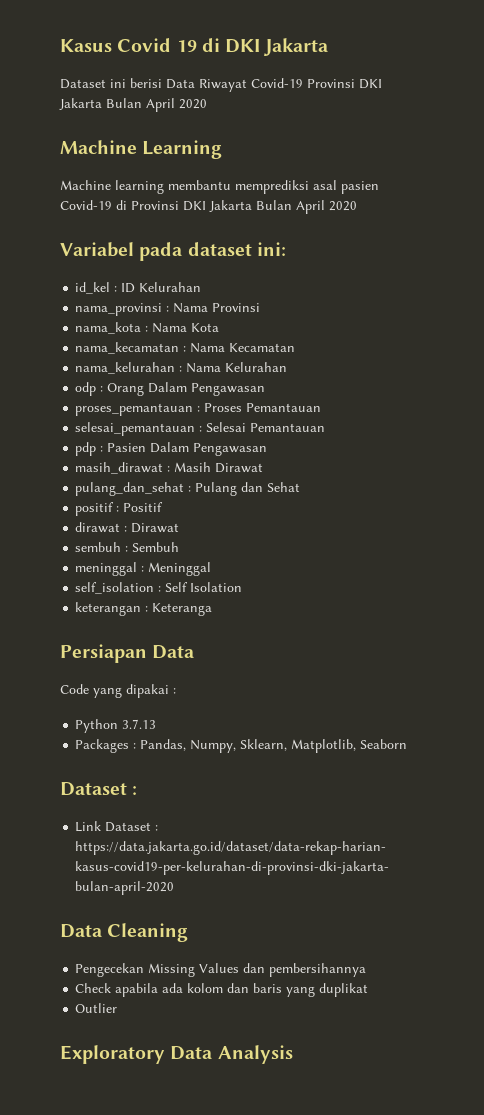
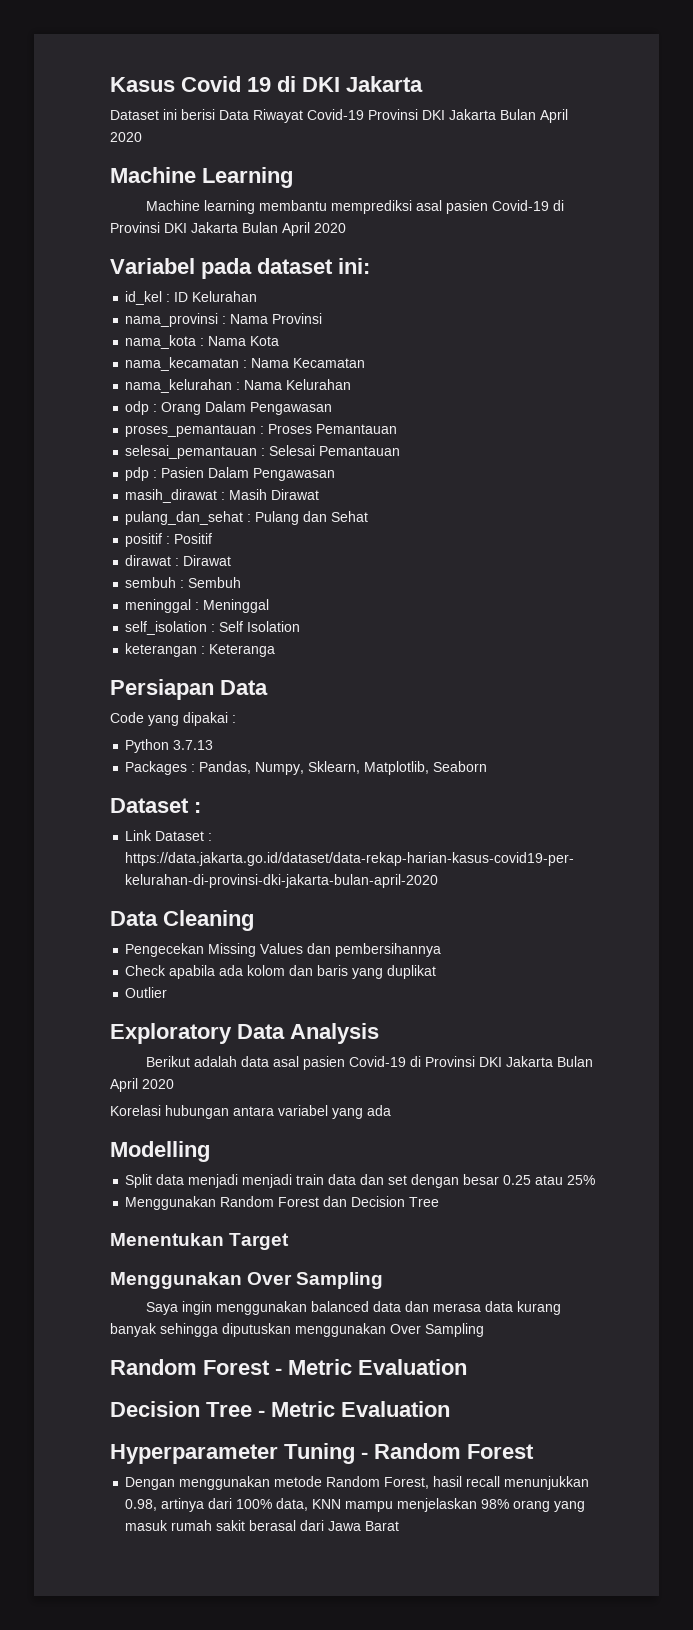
+ Berikut adalah data asal pasien Covid-19 di Provinsi DKI Jakarta Bulan April 2020
+ Korelasi hubungan antara variabel yang ada
+ Modelling
+ Split data menjadi menjadi train data dan set dengan besar 0.25 atau 25%
+ Menggunakan Random Forest dan Decision Tree
+ Menentukan Target
+ Menggunakan Over Sampling
+ Saya ingin menggunakan balanced data dan merasa data kurang banyak sehingga diputuskan menggunakan Over Sampling
+ Random Forest - Metric Evaluation
+ Decision Tree - Metric Evaluation
+ Hyperparameter Tuning - Random Forest
+ Dengan menggunakan metode Random Forest, hasil recall menunjukkan 0.98, artinya dari 100% data, KNN mampu menjelaskan 98% orang yang masuk rumah sakit berasal dari Jawa Barat

